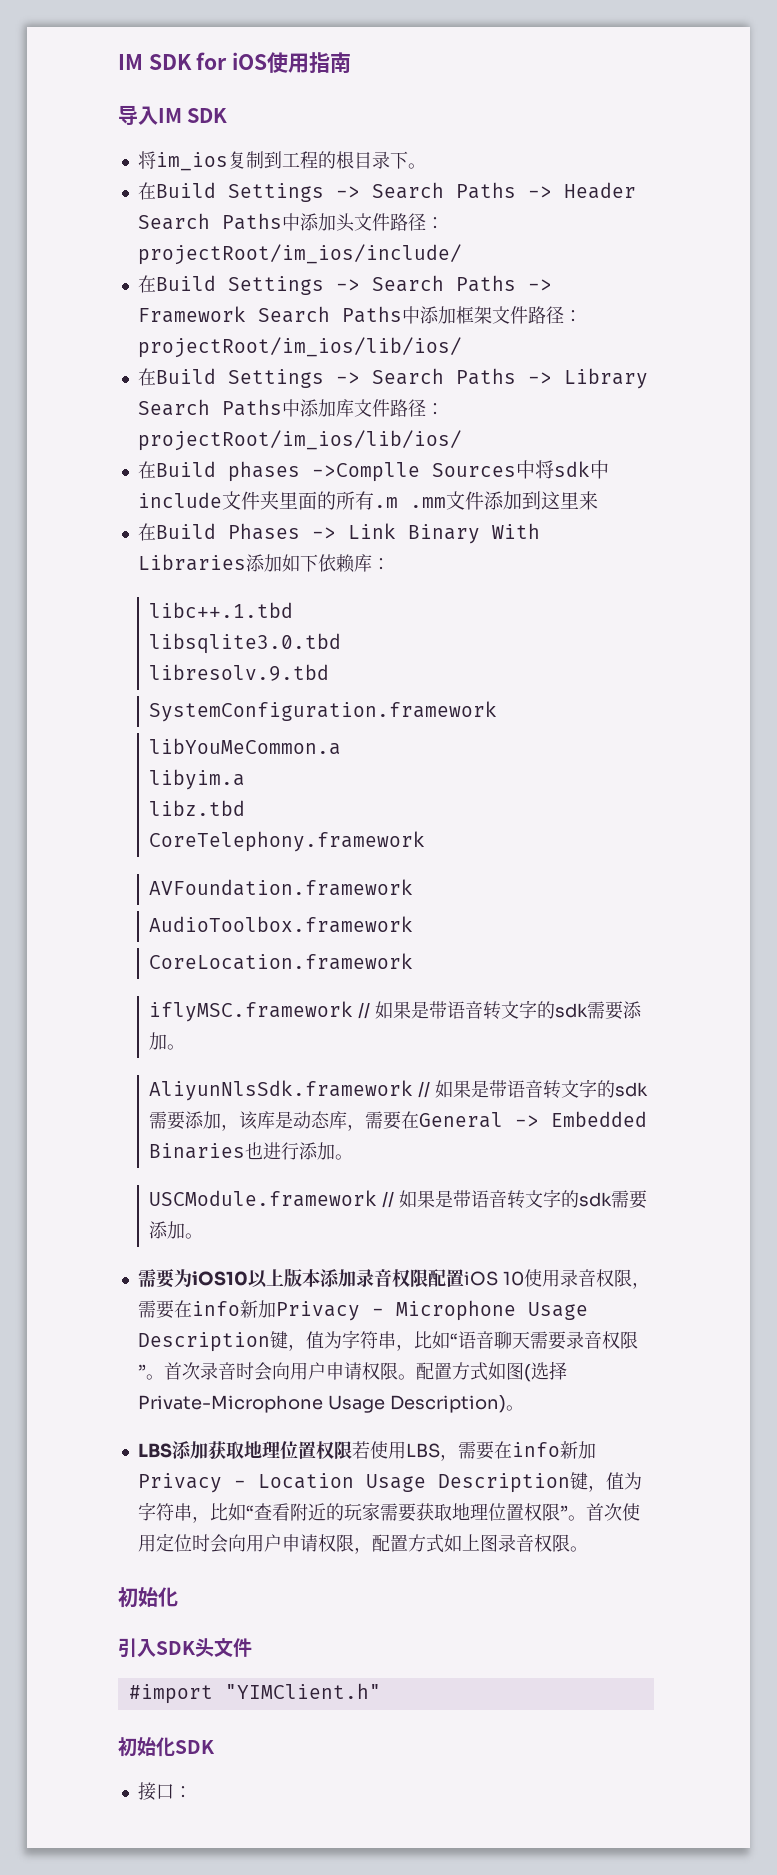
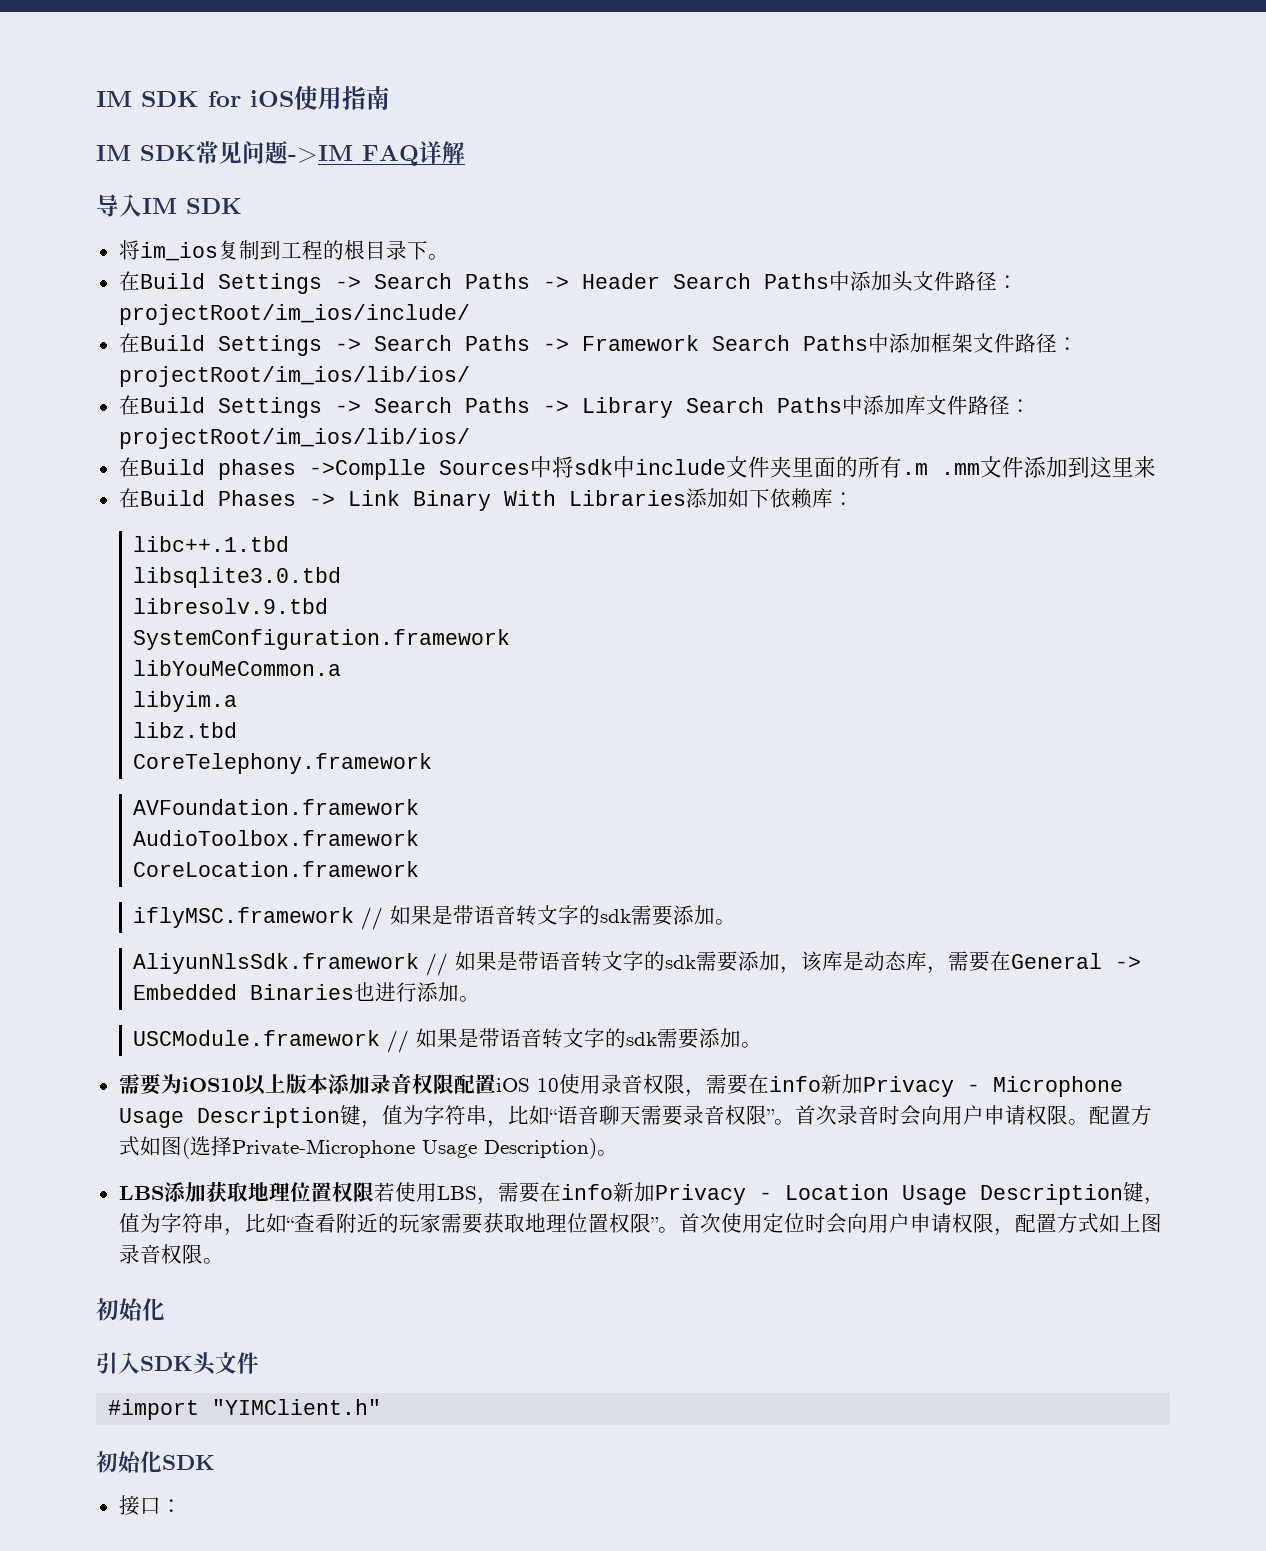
+ IM SDK常见问题->IM FAQ详解

